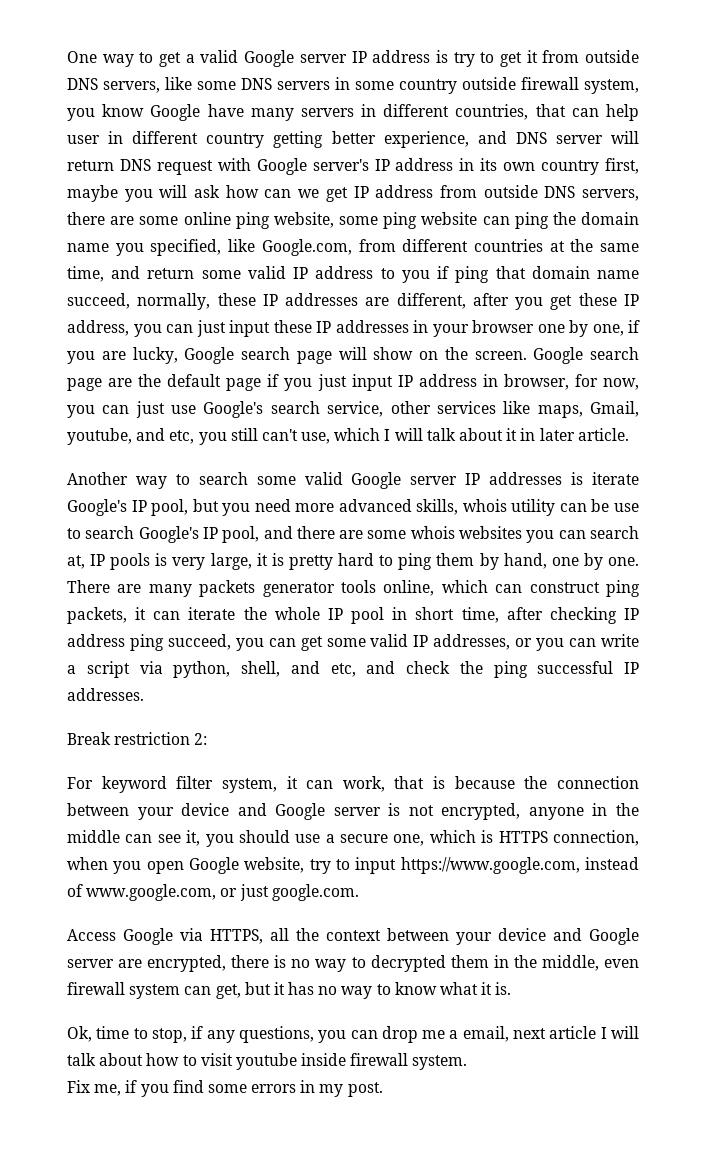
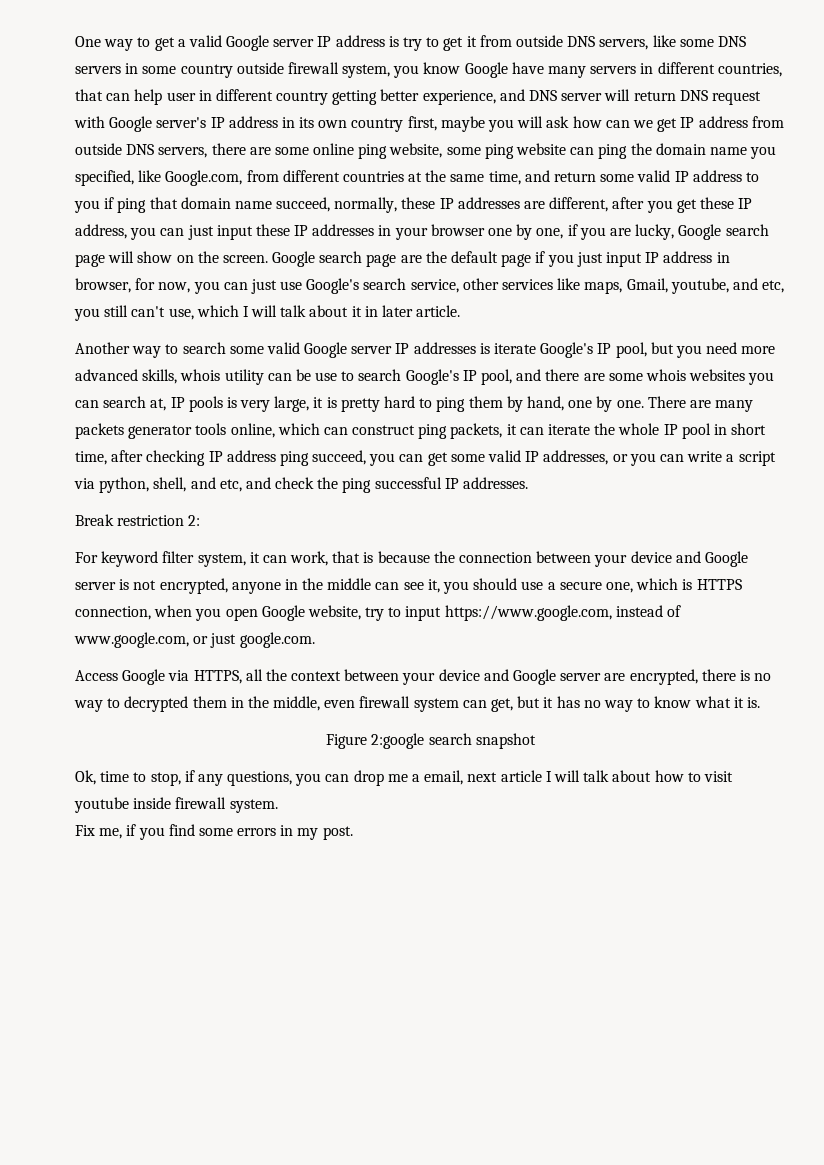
+ Figure 2:google search snapshot

